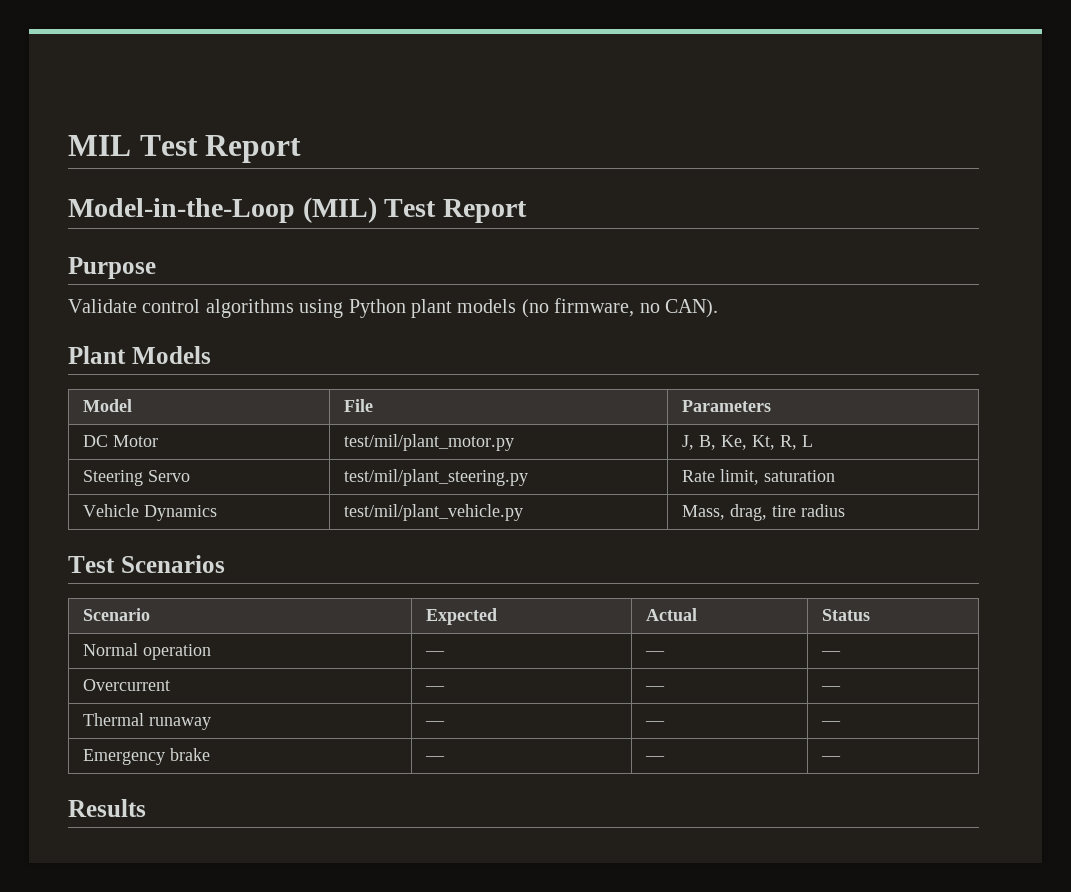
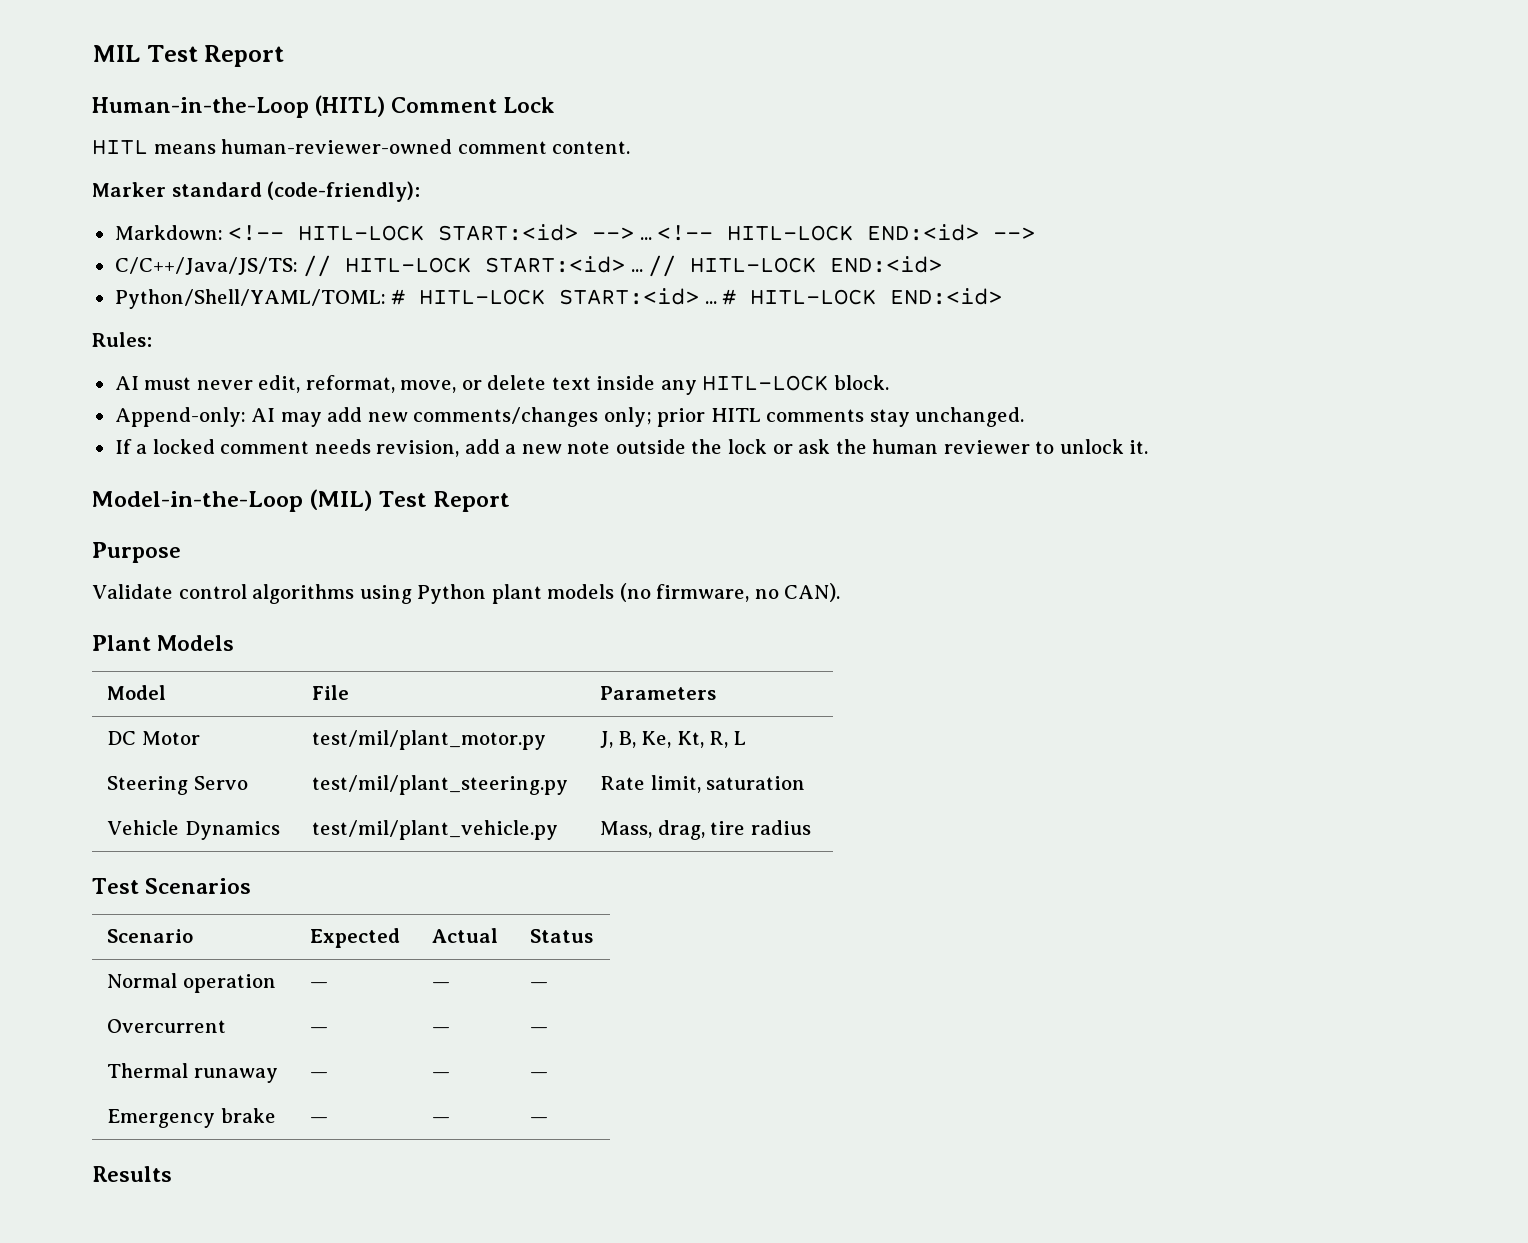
+ Human-in-the-Loop (HITL) Comment Lock
+ HITL means human-reviewer-owned comment content.
+ Marker standard (code-friendly):
+ Markdown: <!-- HITL-LOCK START:<id> --> ... <!-- HITL-LOCK END:<id> -->
+ C/C++/Java/JS/TS: // HITL-LOCK START:<id> ... // HITL-LOCK END:<id>
+ Python/Shell/YAML/TOML: # HITL-LOCK START:<id> ... # HITL-LOCK END:<id>
+ Rules:
+ AI must never edit, reformat, move, or delete text inside any HITL-LOCK block.
+ Append-only: AI may add new comments/changes only; prior HITL comments stay unchanged.
+ If a locked comment needs revision, add a new note outside the lock or ask the human reviewer to unlock it.

